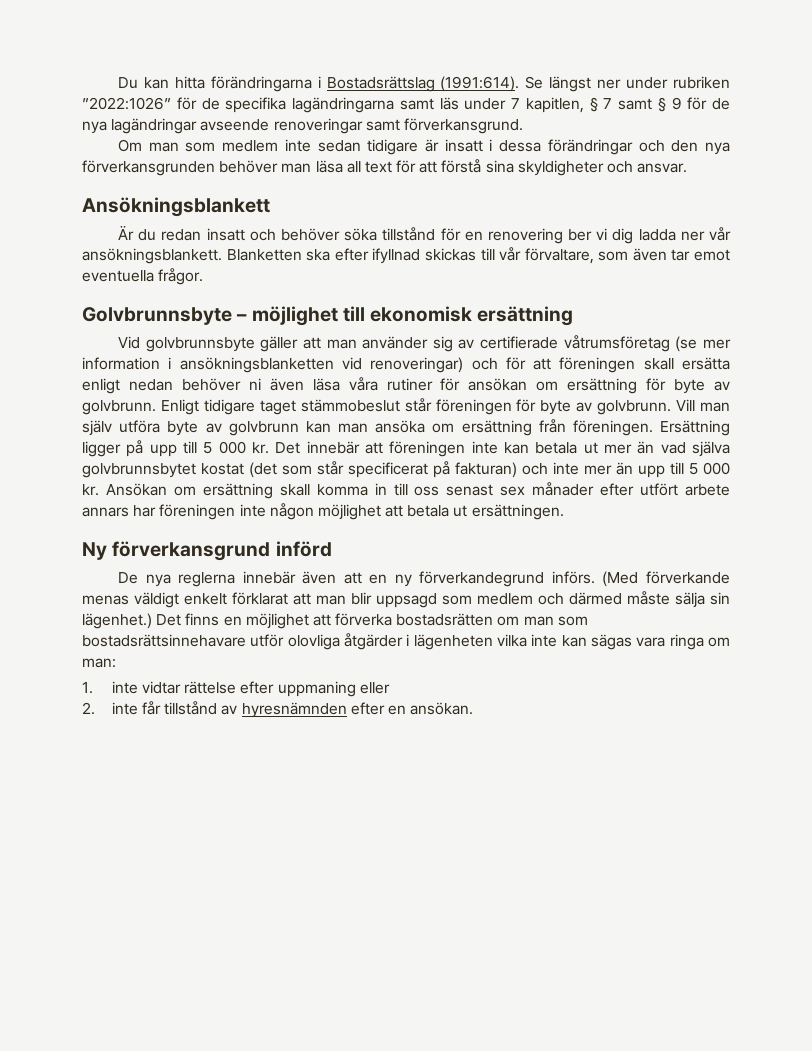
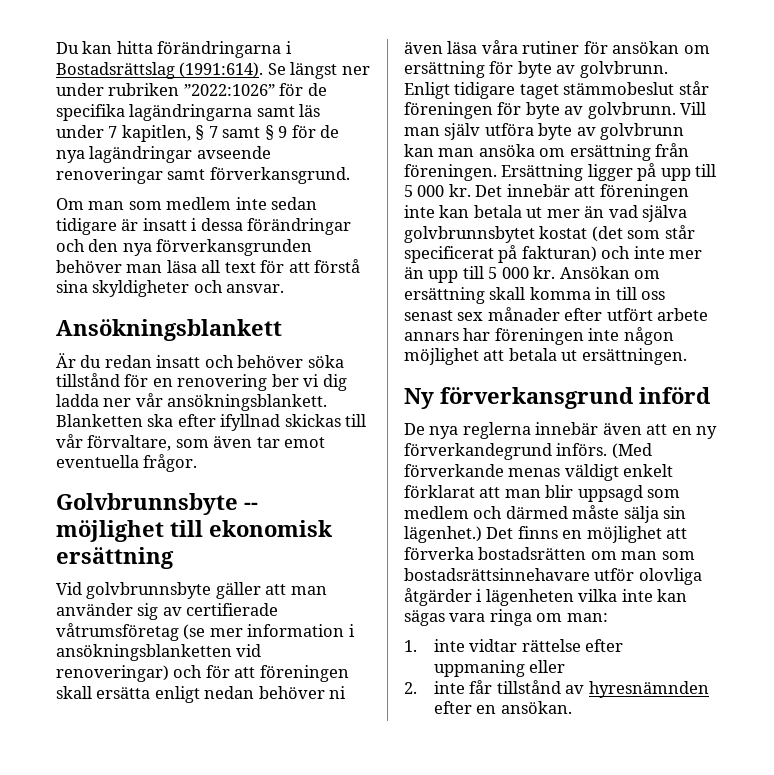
- Golvbrunnsbyte – möjlighet till ekonomisk ersättning
+ Golvbrunnsbyte -- möjlighet till ekonomisk ersättning

